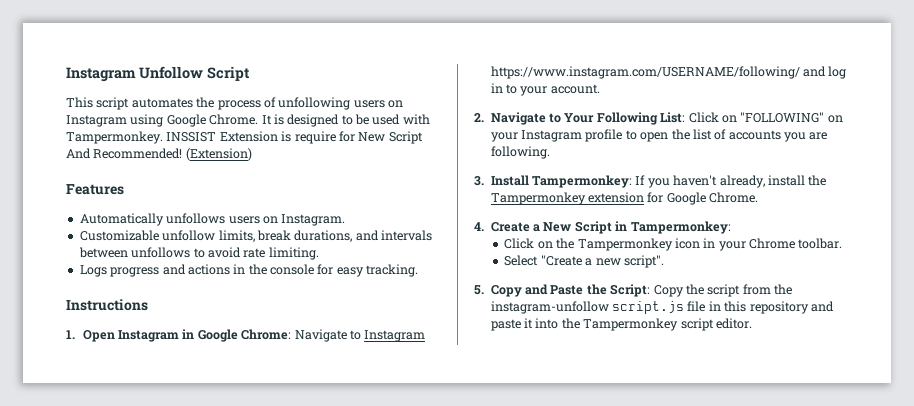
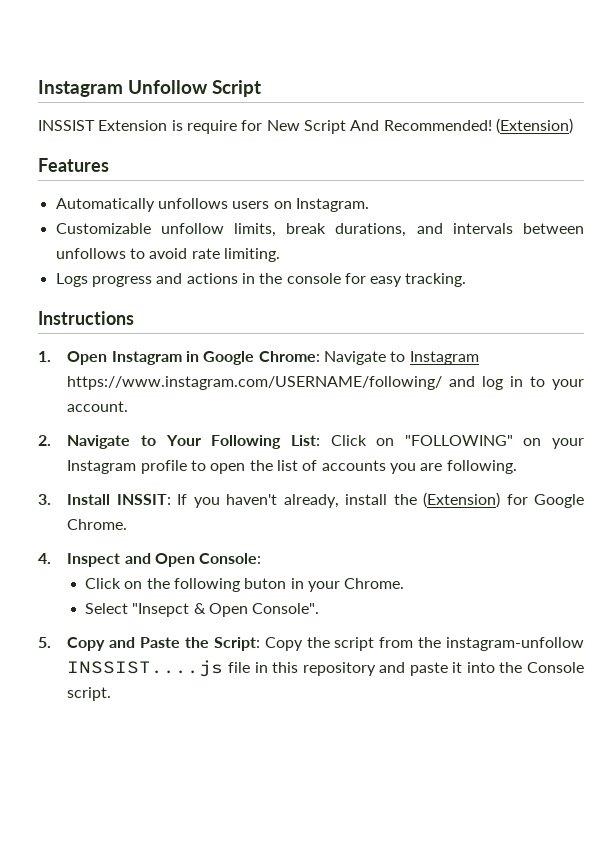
- This script automates the process of unfollowing users on Instagram using Google Chrome. It is designed to be used with Tampermonkey.
- 3. Install Tampermonkey: If you haven't already, install the Tampermonkey extension for Google Chrome.
+ 3. Install INSSIT: If you haven't already, install the (Extension) for Google Chrome.
- 4. Create a New Script in Tampermonkey:
- Click on the Tampermonkey icon in your Chrome toolbar.
- Select "Create a new script".
+ 4. Inspect and Open Console:
+ Click on the following buton in your Chrome.
+ Select "Insepct & Open Console".
- 5. Copy and Paste the Script: Copy the script from the instagram-unfollow script.js file in this repository and paste it into the Tampermonkey script editor.
+ 5. Copy and Paste the Script: Copy the script from the instagram-unfollow INSSIST....js file in this repository and paste it into the Console script.

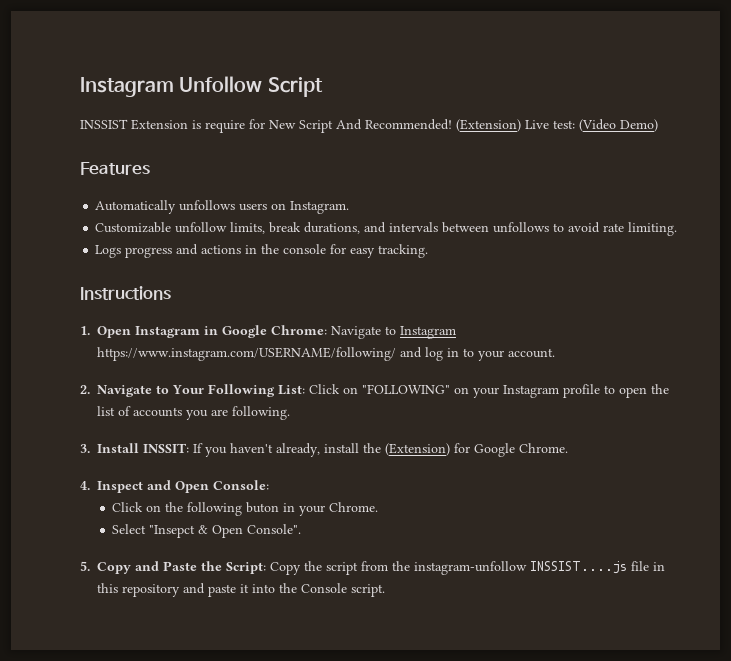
- INSSIST Extension is require for New Script And Recommended! (Extension)
+ INSSIST Extension is require for New Script And Recommended! (Extension) Live test: (Video Demo)

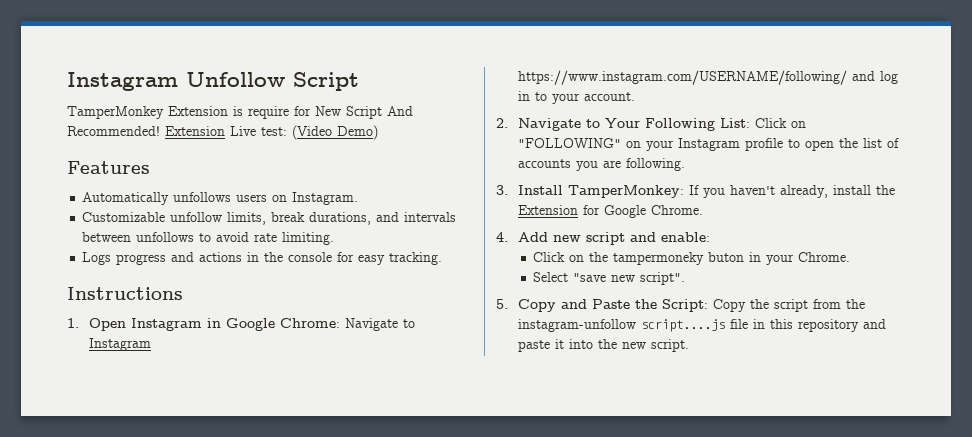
- INSSIST Extension is require for New Script And Recommended!
+ TamperMonkey Extension is require for New Script And Recommended!
- (Extension) Live test: (Video Demo)
+ Extension Live test: (Video Demo)
- 3. Install INSSIT: If you haven't already, install the (Extension) for Google Chrome.
+ 3. Install TamperMonkey: If you haven't already, install the Extension for Google Chrome.
- 4. Inspect and Open Console:
+ 4. Add new script and enable:
- Click on the following buton in your Chrome.
+ Click on the tampermoneky buton in your Chrome.
- Select "Insepct & Open Console".
+ Select "save new script".
- 5. Copy and Paste the Script: Copy the script from the instagram-unfollow INSSIST....js file in this repository and paste it into the Console script.
+ 5. Copy and Paste the Script: Copy the script from the instagram-unfollow script....js file in this repository and paste it into the new script.

